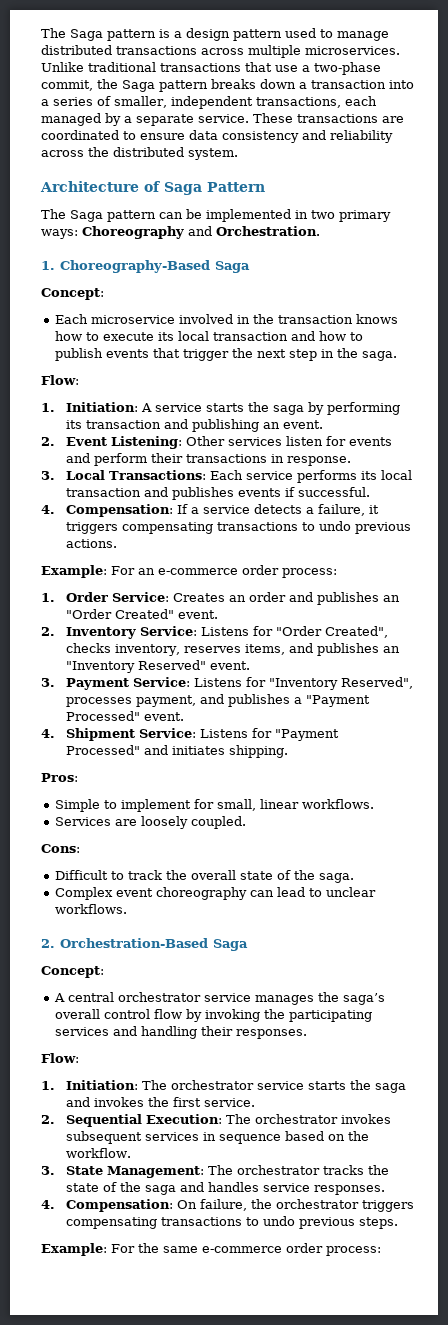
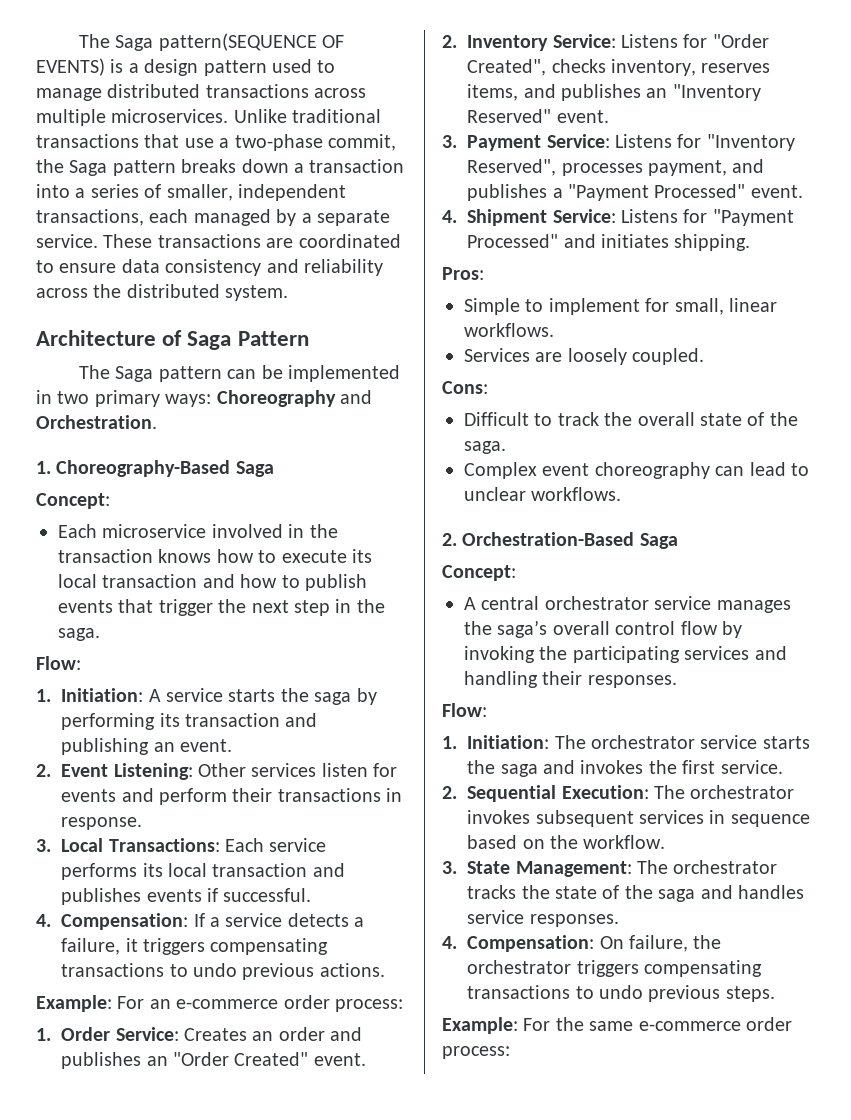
- The Saga pattern is a design pattern used to manage distributed transactions across multiple microservices.
+ The Saga pattern(SEQUENCE OF EVENTS) is a design pattern used to manage distributed transactions across multiple microservices.

